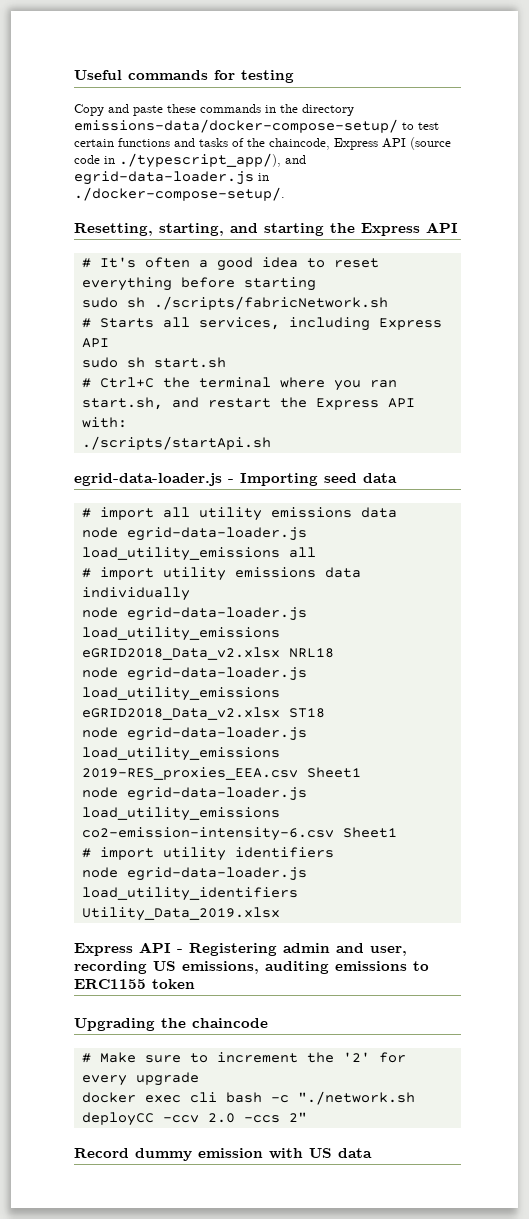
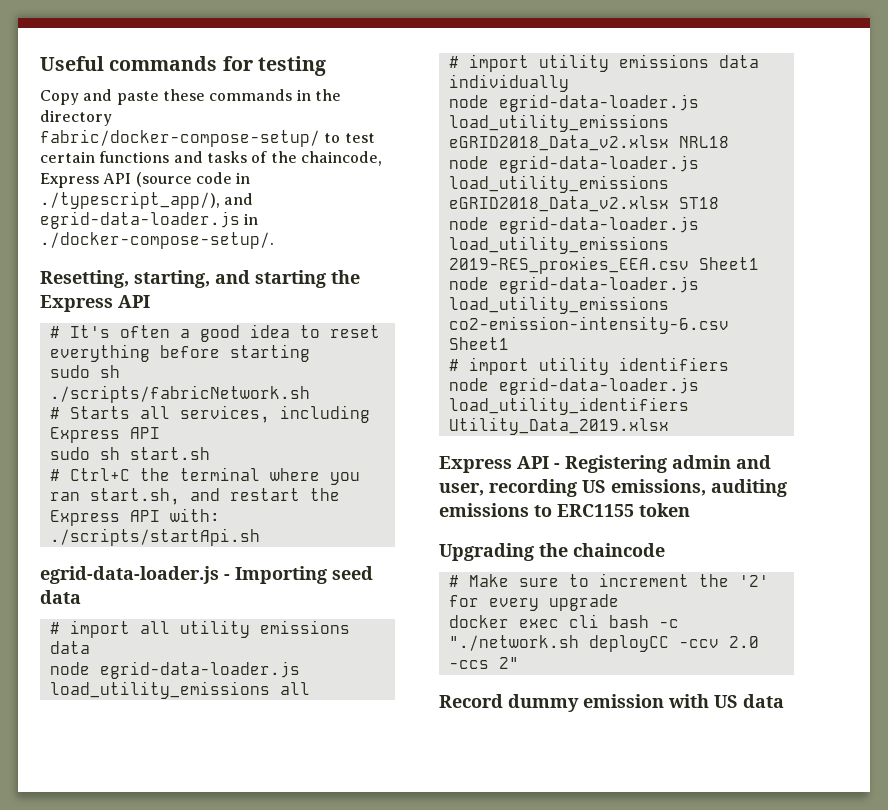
- Copy and paste these commands in the directory emissions-data/docker-compose-setup/ to test certain functions and tasks of the chaincode, Express API (source code in ./typescript_app/), and egrid-data-loader.js in ./docker-compose-setup/.
+ Copy and paste these commands in the directory fabric/docker-compose-setup/ to test certain functions and tasks of the chaincode, Express API (source code in ./typescript_app/), and egrid-data-loader.js in ./docker-compose-setup/.

